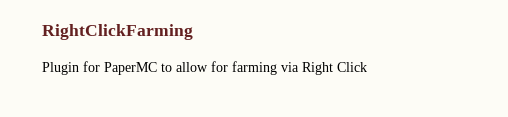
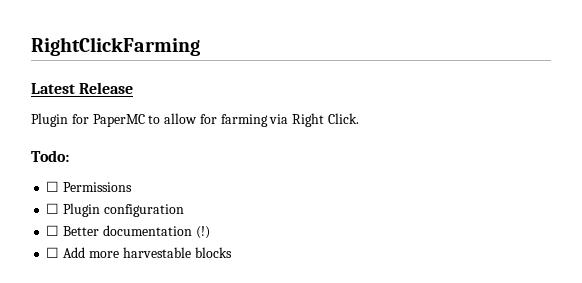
+ Latest Release
- Plugin for PaperMC to allow for farming via Right Click
+ Plugin for PaperMC to allow for farming via Right Click.
+ Todo:
+ ☐ Permissions
+ ☐ Plugin configuration
+ ☐ Better documentation (!)
+ ☐ Add more harvestable blocks

